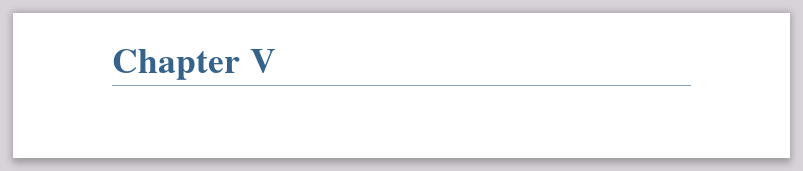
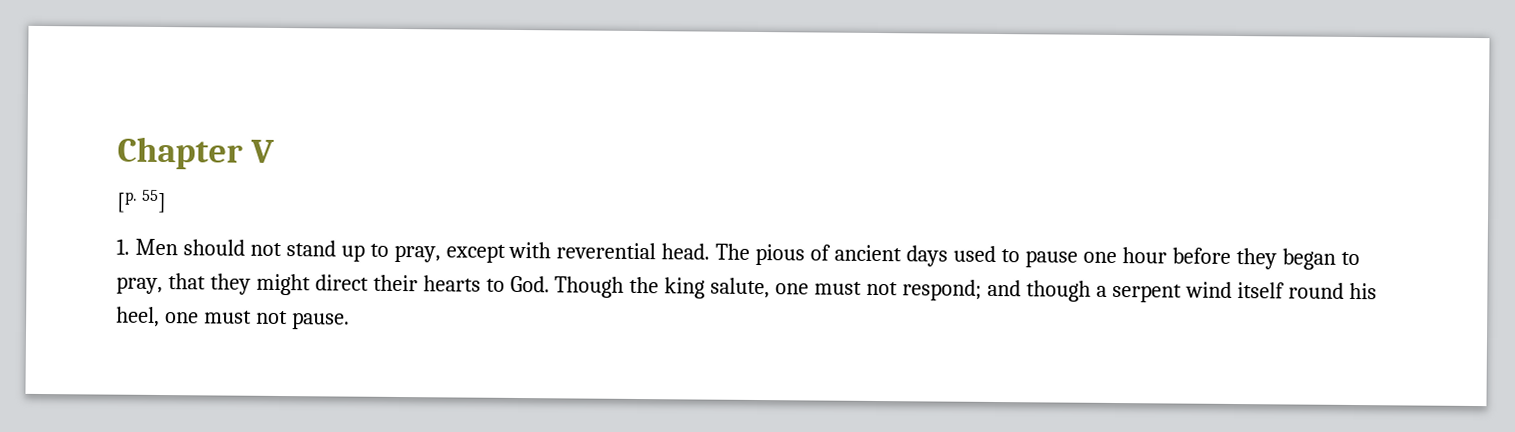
+ [p. 55]
+ 1. Men should not stand up to pray, except with reverential head. The pious of ancient days used to pause one hour before they began to pray, that they might direct their hearts to God. Though the king salute, one must not respond; and though a serpent wind itself round his heel, one must not pause.

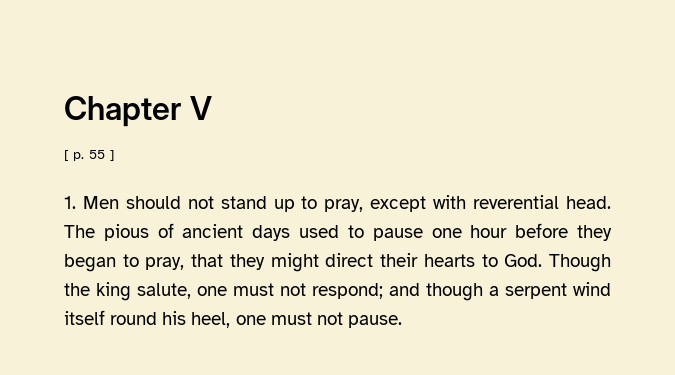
- [p. 55]
+ [ p. 55 ]

